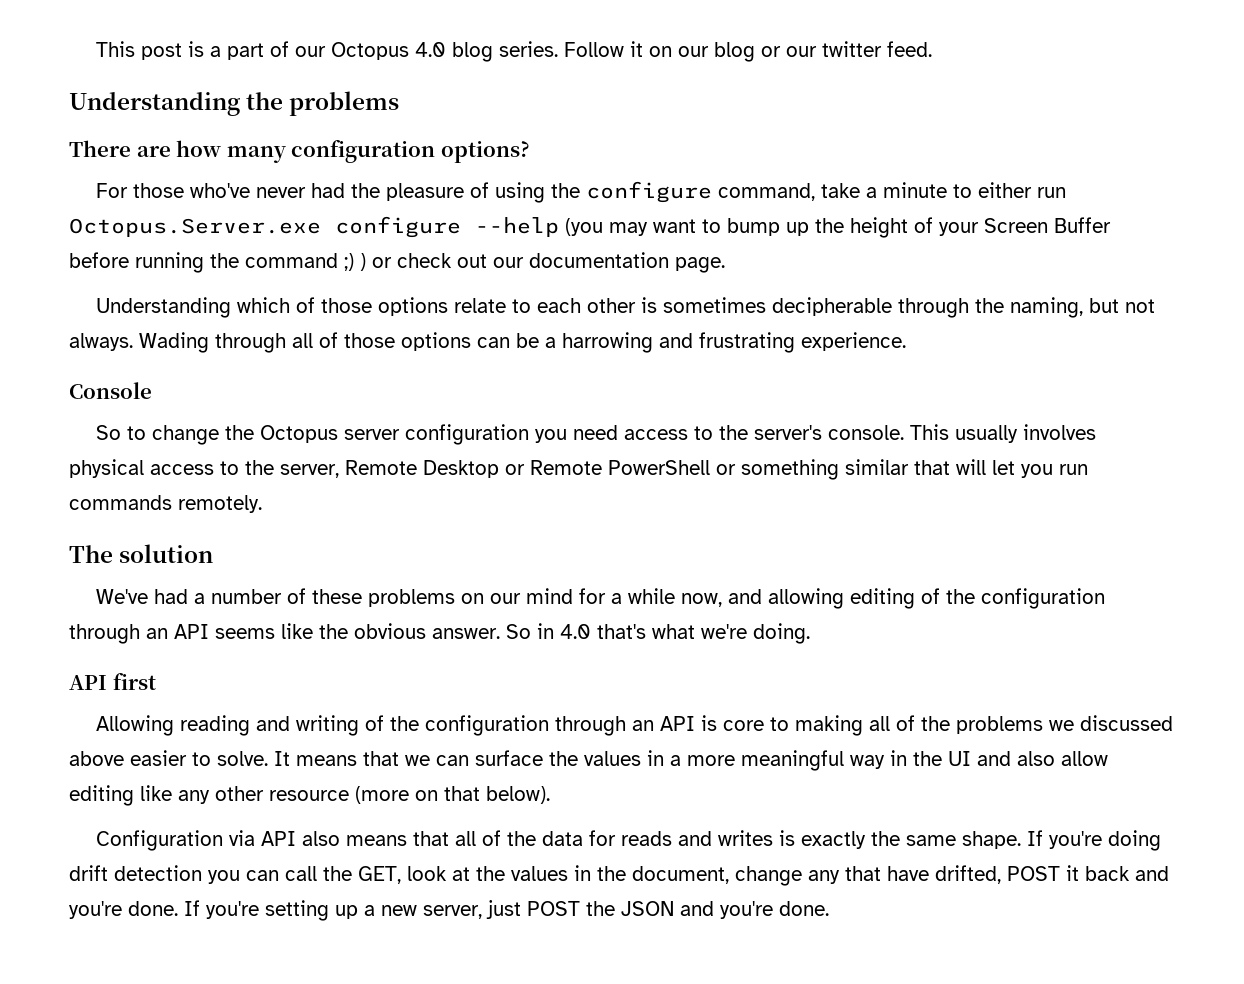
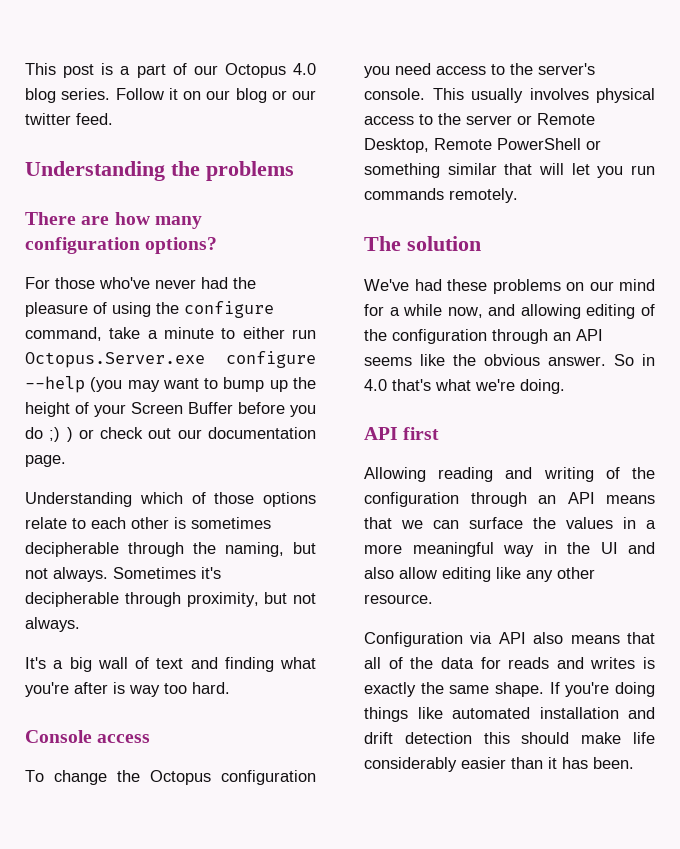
- For those who've never had the pleasure of using the configure command, take a minute to either run Octopus.Server.exe configure --help (you may want to bump up the height of your Screen Buffer before running the command ;) ) or check out our documentation page.
+ For those who've never had the pleasure of using the configure command, take a minute to either run Octopus.Server.exe configure --help (you may want to bump up the height of your Screen Buffer before you do ;) ) or check out our documentation page.
- Wading through all of those options can be a harrowing and frustrating experience.
+ Sometimes it's decipherable through proximity, but not always.
+ It's a big wall of text and finding what you're after is way too hard.
- Console
- So to change the Octopus server configuration you need access to the server's console.
+ Console access
+ To change the Octopus configuration you need access to the server's console.
- This usually involves physical access to the server, Remote Desktop or Remote PowerShell or something similar that will let you run commands remotely.
+ This usually involves physical access to the server or Remote Desktop, Remote PowerShell or something similar that will let you run commands remotely.
- We've had a number of these problems on our mind for a while now, and allowing editing of the configuration through an API seems like the obvious answer.
+ We've had these problems on our mind for a while now, and allowing editing of the configuration through an API seems like the obvious answer.
- Allowing reading and writing of the configuration through an API is core to making all of the problems we discussed above easier to solve. It means that we can surface the values in a more meaningful way in the UI and also allow editing like any other resource (more on that below).
+ Allowing reading and writing of the configuration through an API means that we can surface the values in a more meaningful way in the UI and also allow editing like any other resource.
- If you're doing drift detection you can call the GET, look at the values in the document, change any that have drifted, POST it back and you're done. If you're setting up a new server, just POST the JSON and you're done.
+ If you're doing things like automated installation and drift detection this should make life considerably easier than it has been.

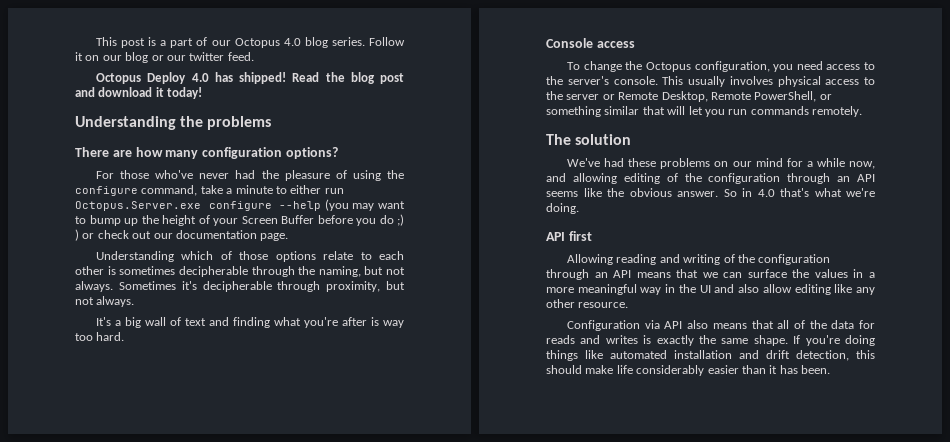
+ Octopus Deploy 4.0 has shipped! Read the blog post and download it today!
- To change the Octopus configuration you need access to the server's console.
+ To change the Octopus configuration, you need access to the server's console.
- This usually involves physical access to the server or Remote Desktop, Remote PowerShell or something similar that will let you run commands remotely.
+ This usually involves physical access to the server or Remote Desktop, Remote PowerShell, or something similar that will let you run commands remotely.
- If you're doing things like automated installation and drift detection this should make life considerably easier than it has been.
+ If you're doing things like automated installation and drift detection, this should make life considerably easier than it has been.

